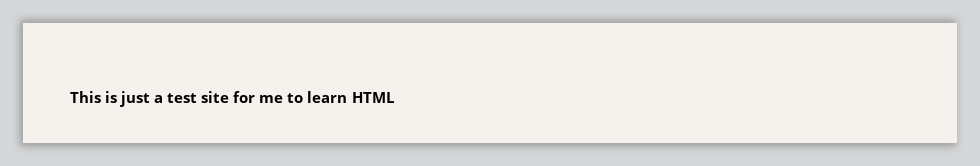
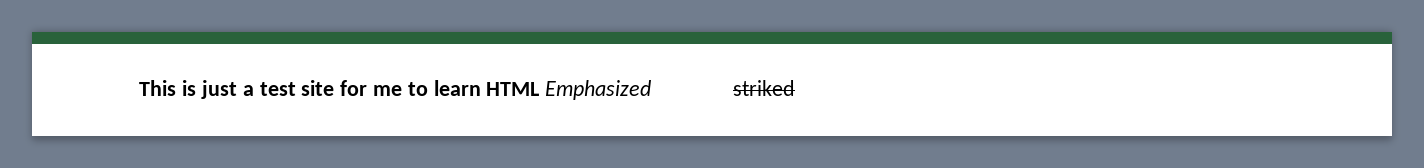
- This is just a test site for me to learn HTML
+ This is just a test site for me to learn HTML Emphasized striked

